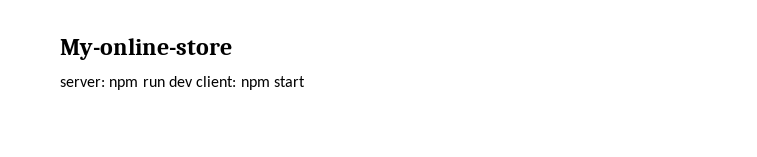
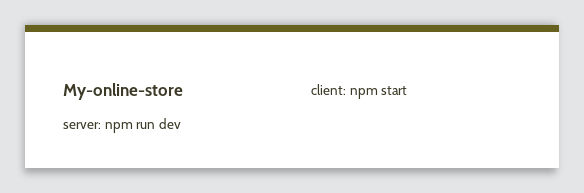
- server: npm run dev client: npm start
+ server: npm run dev
+ client: npm start

